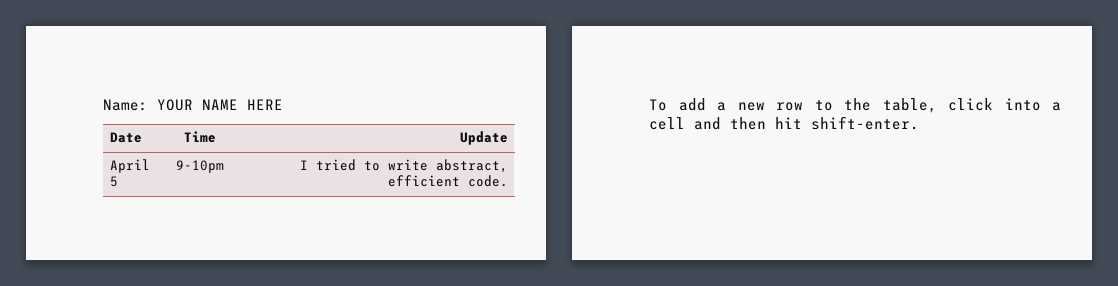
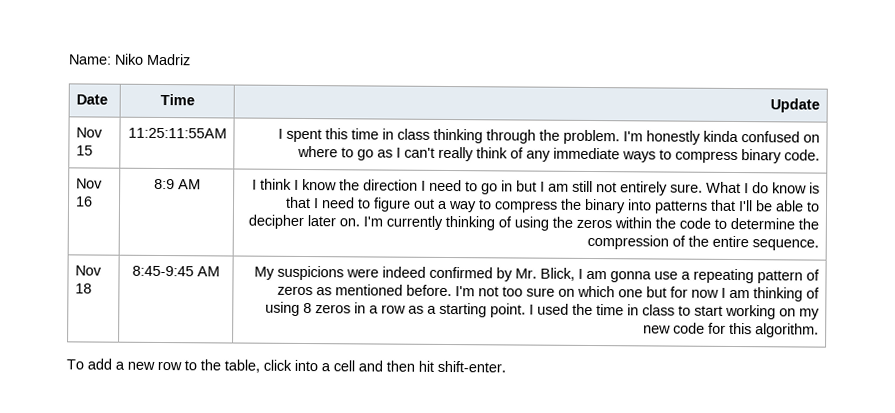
- Name: YOUR NAME HERE
+ Name: Niko Madriz
- April 5 | 9-10pm | I tried to write abstract, efficient code.
+ Nov 15 | 11:25:11:55AM | I spent this time in class thinking through the problem. I'm honestly kinda confused on where to go as I can't really think of any immediate ways to compress binary code.
+ Nov 16 | 8:9 AM | I think I know the direction I need to go in but I am still not entirely sure. What I do know is that I need to figure out a way to compress the binary into patterns that I'll be able to decipher later on. I'm currently thinking of using the zeros within the code to determine the compression of the entire sequence.
+ Nov 18 | 8:45-9:45 AM | My suspicions were indeed confirmed by Mr. Blick, I am gonna use a repeating pattern of zeros as mentioned before. I'm not too sure on which one but for now I am thinking of using 8 zeros in a row as a starting point. I used the time in class to start working on my new code for this algorithm.

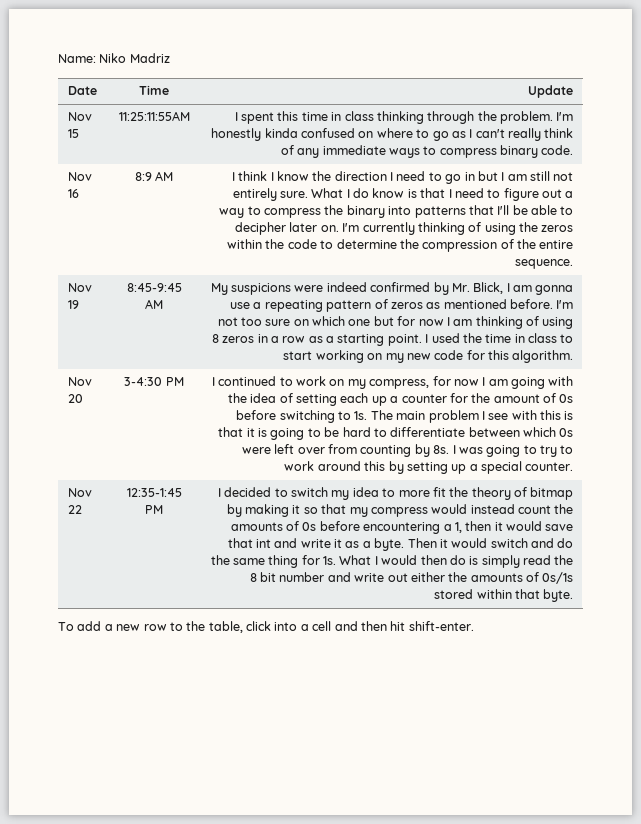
- Nov 18
+ Nov 19
+ Nov 20 | 3-4:30 PM | I continued to work on my compress, for now I am going with the idea of setting each up a counter for the amount of 0s before switching to 1s. The main problem I see with this is that it is going to be hard to differentiate between which 0s were left over from counting by 8s. I was going to try to work around this by setting up a special counter.
+ Nov 22 | 12:35-1:45 PM | I decided to switch my idea to more fit the theory of bitmap by making it so that my compress would instead count the amounts of 0s before encountering a 1, then it would save that int and write it as a byte. Then it would switch and do the same thing for 1s. What I would then do is simply read the 8 bit number and write out either the amounts of 0s/1s stored within that byte.

